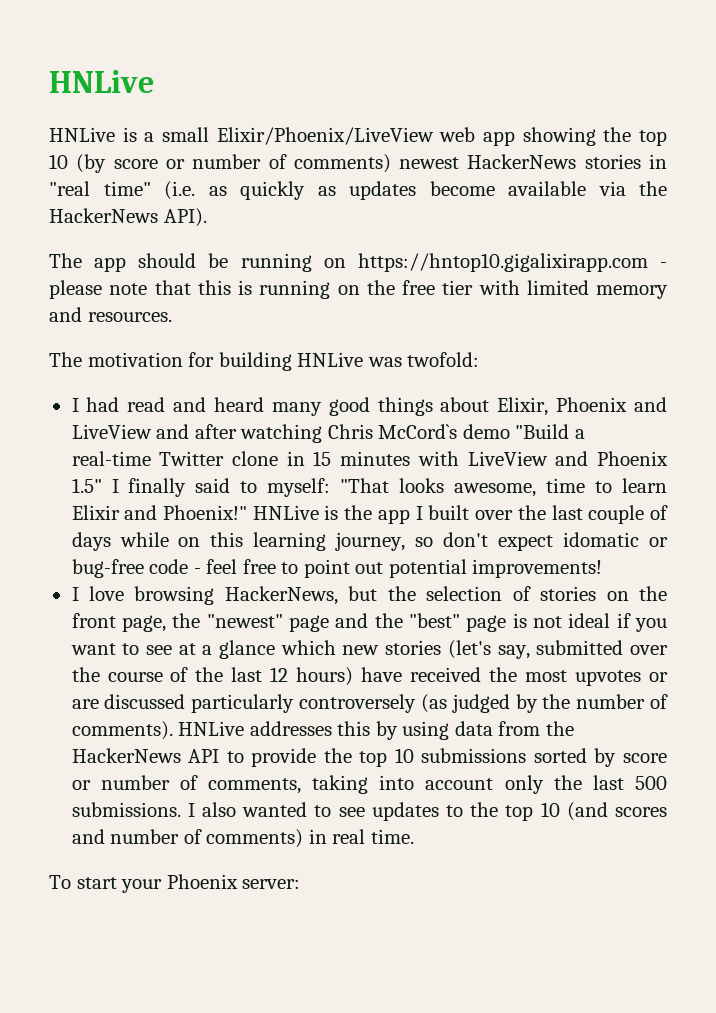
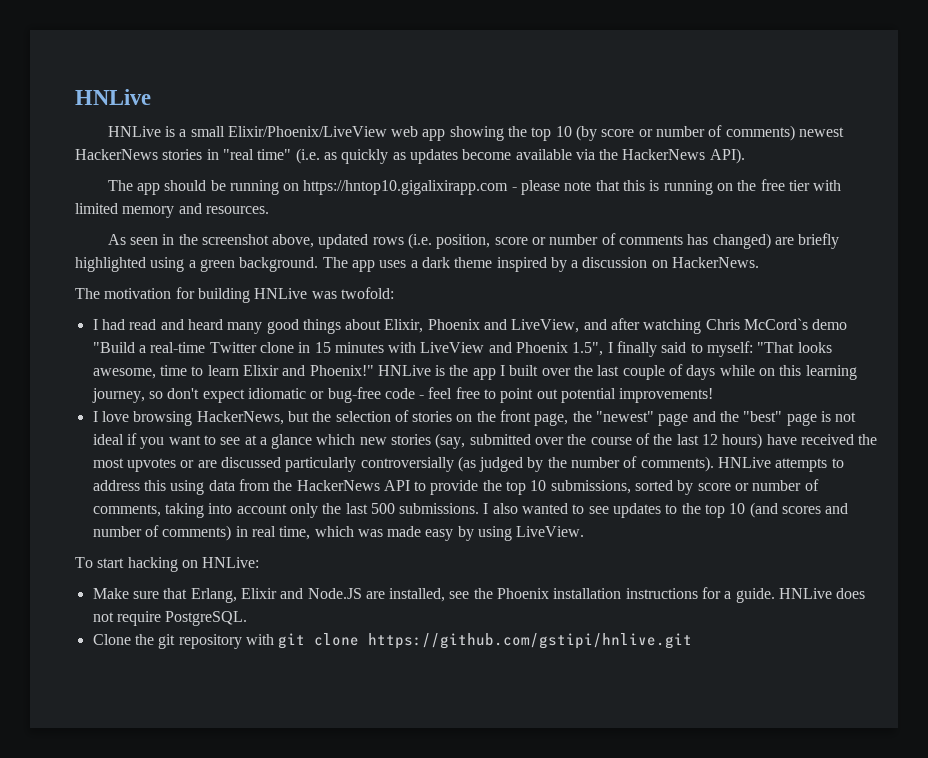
+ As seen in the screenshot above, updated rows (i.e. position, score or number of comments has changed) are briefly highlighted using a green background. The app uses a dark theme inspired by a discussion on HackerNews.
- I had read and heard many good things about Elixir, Phoenix and LiveView and after watching Chris McCord`s demo "Build a real-time Twitter clone in 15 minutes with LiveView and Phoenix 1.5" I finally said to myself: "That looks awesome, time to learn Elixir and Phoenix!"
+ I had read and heard many good things about Elixir, Phoenix and LiveView, and after watching Chris McCord`s demo "Build a real-time Twitter clone in 15 minutes with LiveView and Phoenix 1.5", I finally said to myself: "That looks awesome, time to learn Elixir and Phoenix!"
- HNLive is the app I built over the last couple of days while on this learning journey, so don't expect idomatic or bug-free code - feel free to point out potential improvements!
+ HNLive is the app I built over the last couple of days while on this learning journey, so don't expect idiomatic or bug-free code - feel free to point out potential improvements!
- I love browsing HackerNews, but the selection of stories on the front page, the "newest" page and the "best" page is not ideal if you want to see at a glance which new stories (let's say, submitted over the course of the last 12 hours) have received the most upvotes or are discussed particularly controversely (as judged by the number of comments).
+ I love browsing HackerNews, but the selection of stories on the front page, the "newest" page and the "best" page is not ideal if you want to see at a glance which new stories (say, submitted over the course of the last 12 hours) have received the most upvotes or are discussed particularly controversially (as judged by the number of comments).
- HNLive addresses this by using data from the HackerNews API to provide the top 10 submissions sorted by score or number of comments, taking into account only the last 500 submissions.
+ HNLive attempts to address this using data from the HackerNews API to provide the top 10 submissions, sorted by score or number of comments, taking into account only the last 500 submissions.
- I also wanted to see updates to the top 10 (and scores and number of comments) in real time.
- To start your Phoenix server:
+ I also wanted to see updates to the top 10 (and scores and number of comments) in real time, which was made easy by using LiveView.
+ To start hacking on HNLive:
+ Make sure that Erlang, Elixir and Node.JS are installed, see the Phoenix installation instructions for a guide. HNLive does not require PostgreSQL.
+ Clone the git repository with git clone https://github.com/gstipi/hnlive.git

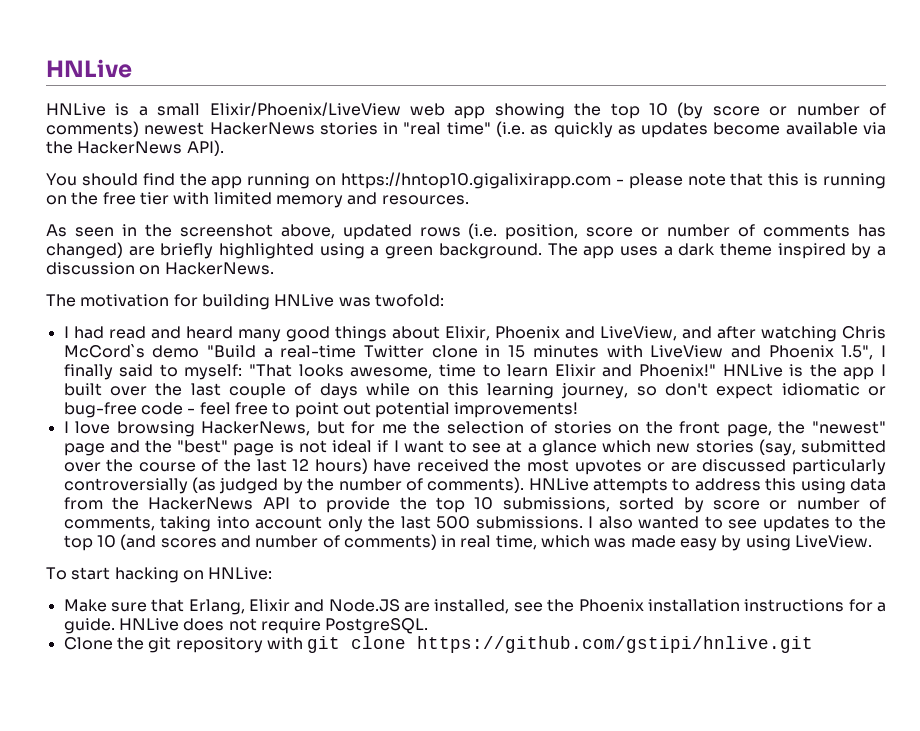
- The app should be running on https://hntop10.gigalixirapp.com - please note that this is running on the free tier with limited memory and resources.
+ You should find the app running on https://hntop10.gigalixirapp.com - please note that this is running on the free tier with limited memory and resources.
- I love browsing HackerNews, but the selection of stories on the front page, the "newest" page and the "best" page is not ideal if you want to see at a glance which new stories (say, submitted over the course of the last 12 hours) have received the most upvotes or are discussed particularly controversially (as judged by the number of comments).
+ I love browsing HackerNews, but for me the selection of stories on the front page, the "newest" page and the "best" page is not ideal if I want to see at a glance which new stories (say, submitted over the course of the last 12 hours) have received the most upvotes or are discussed particularly controversially (as judged by the number of comments).

